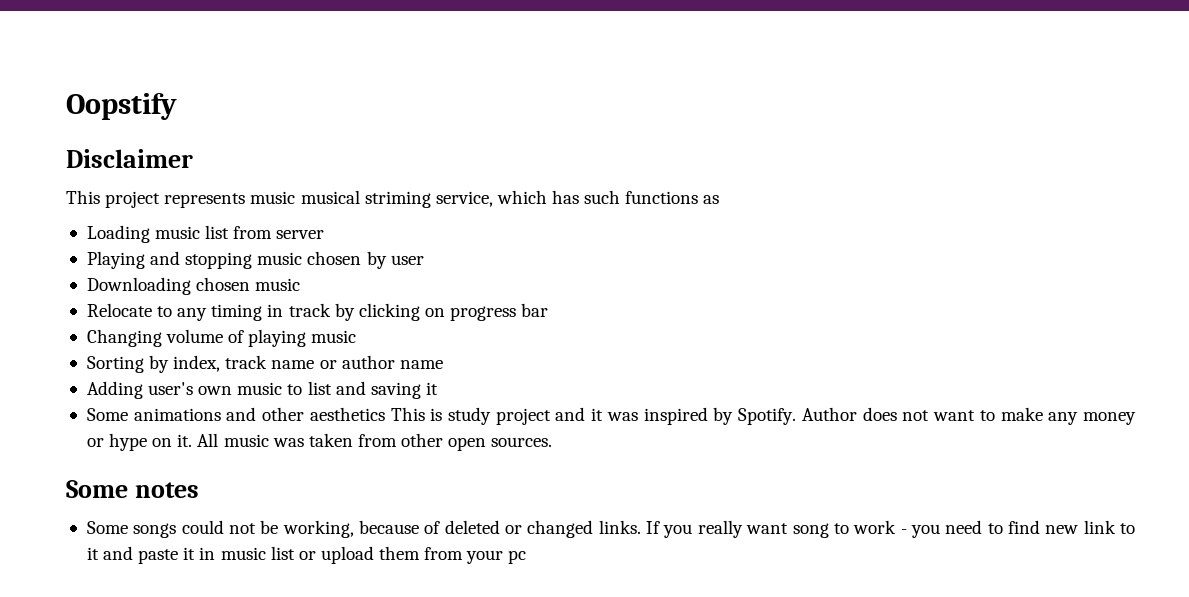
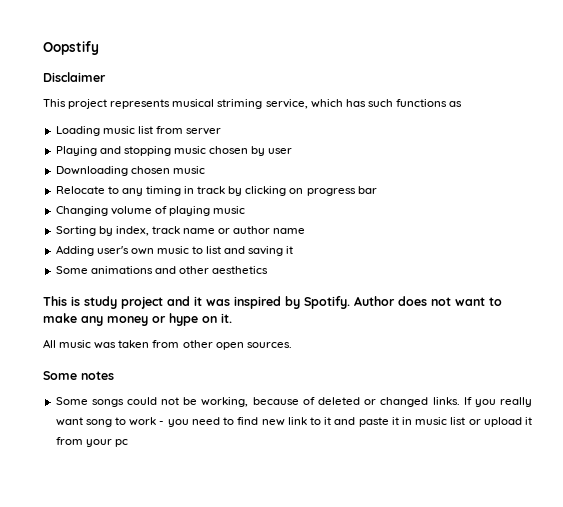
- This project represents music musical striming service, which has such functions as
+ This project represents musical striming service, which has such functions as
- Some animations and other aesthetics This is study project and it was inspired by Spotify.
+ Some animations and other aesthetics
+ This is study project and it was inspired by Spotify.
- Author does not want to make any money or hype on it. All music was taken from other open sources.
+ Author does not want to make any money or hype on it.
+ All music was taken from other open sources.
- If you really want song to work - you need to find new link to it and paste it in music list or upload them from your pc
+ If you really want song to work - you need to find new link to it and paste it in music list or upload it from your pc

